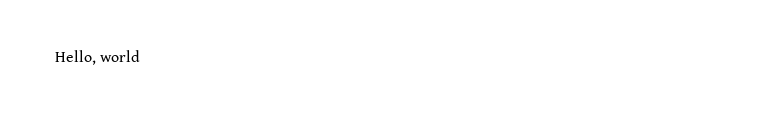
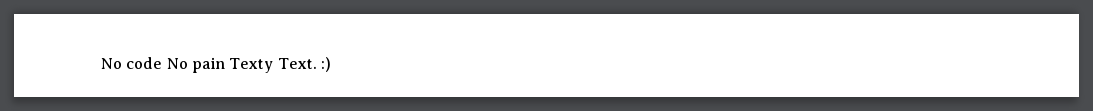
- Hello, world
+ No code No pain Texty Text. :)

